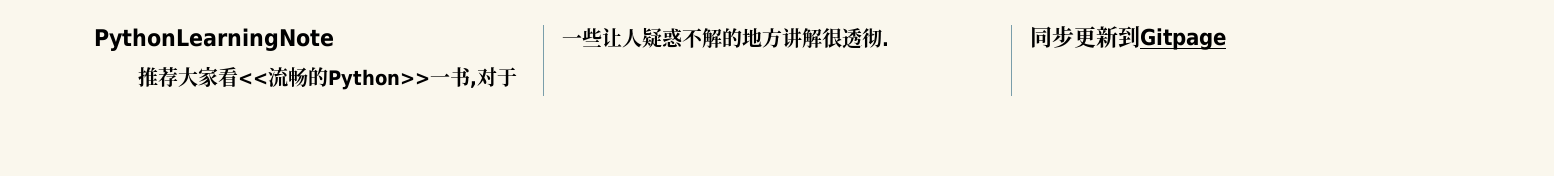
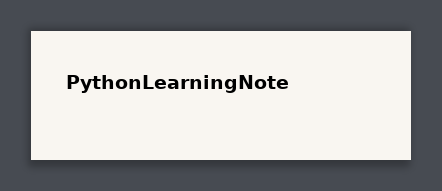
- 推荐大家看<<流畅的Python>>一书,对于一些让人疑惑不解的地方讲解很透彻.
- 同步更新到Gitpage

